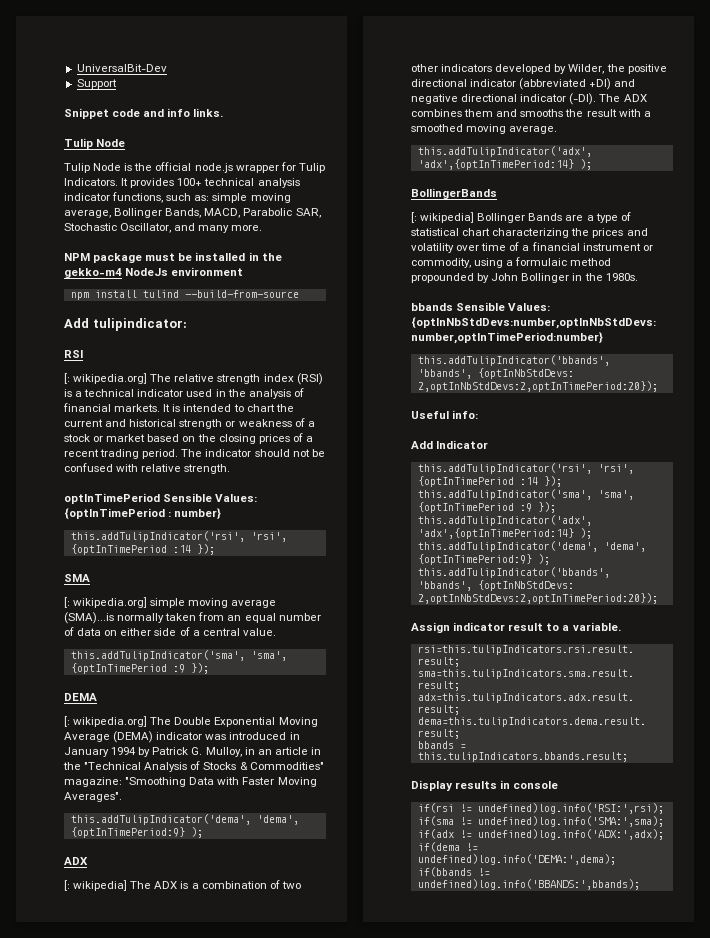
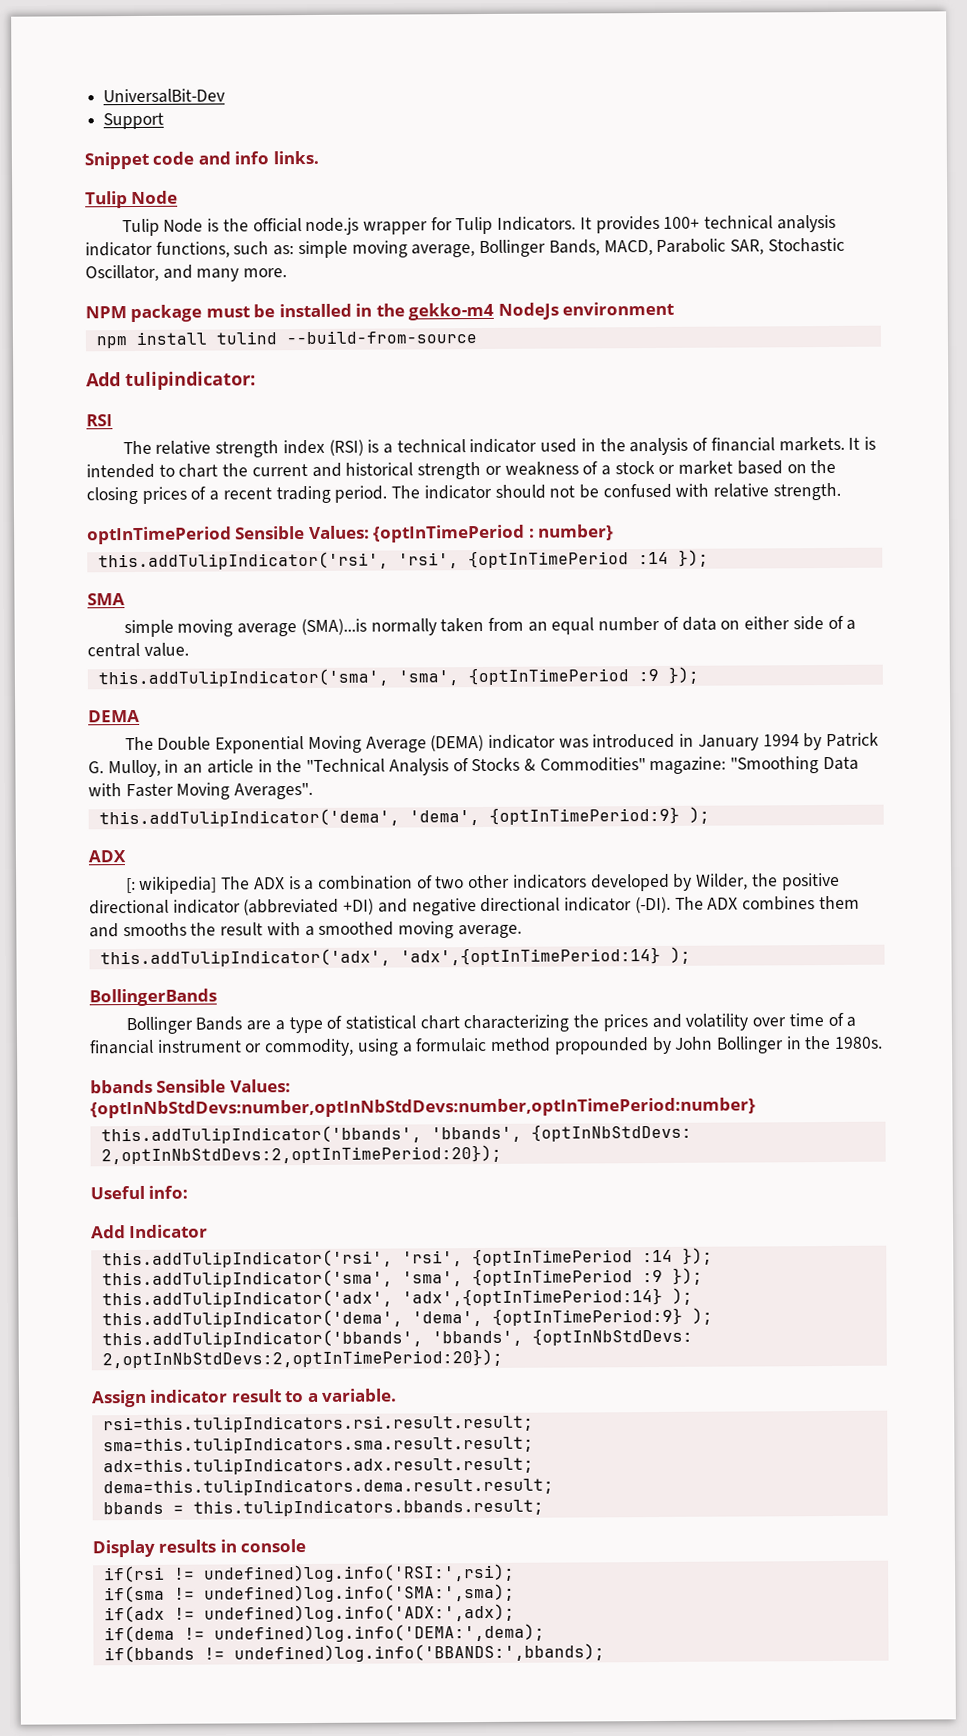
- [: wikipedia.org] The relative strength index (RSI) is a technical indicator used in the analysis of financial markets.
+ The relative strength index (RSI) is a technical indicator used in the analysis of financial markets.
- [: wikipedia.org] simple moving average (SMA)...is normally taken from an equal number of data on either side of a central value.
+ simple moving average (SMA)...is normally taken from an equal number of data on either side of a central value.
- [: wikipedia.org] The Double Exponential Moving Average (DEMA) indicator was introduced in January 1994 by Patrick G. Mulloy, in an article in the "Technical Analysis of Stocks & Commodities" magazine: "Smoothing Data with Faster Moving Averages".
+ The Double Exponential Moving Average (DEMA) indicator was introduced in January 1994 by Patrick G. Mulloy, in an article in the "Technical Analysis of Stocks & Commodities" magazine: "Smoothing Data with Faster Moving Averages".
- [: wikipedia] Bollinger Bands are a type of statistical chart characterizing the prices and volatility over time of a financial instrument or commodity, using a formulaic method propounded by John Bollinger in the 1980s.
+ Bollinger Bands are a type of statistical chart characterizing the prices and volatility over time of a financial instrument or commodity, using a formulaic method propounded by John Bollinger in the 1980s.

